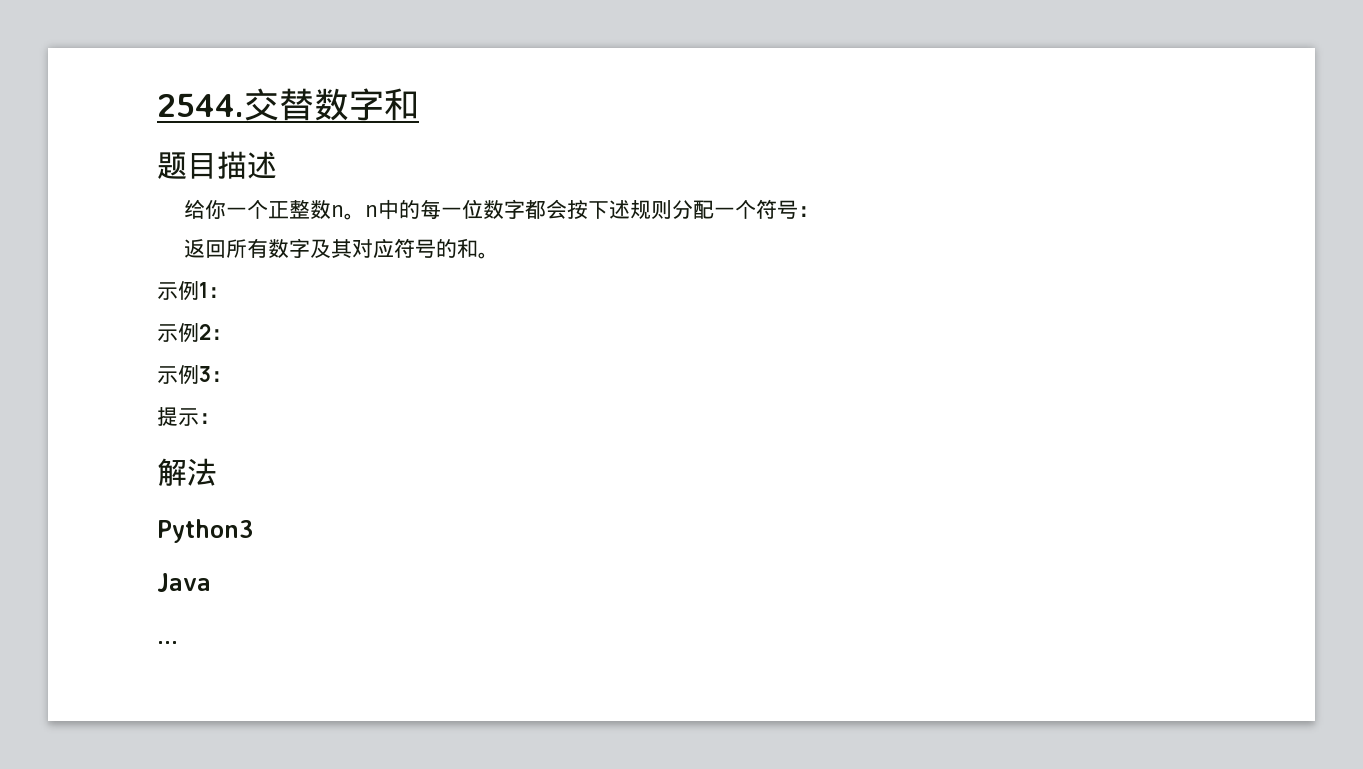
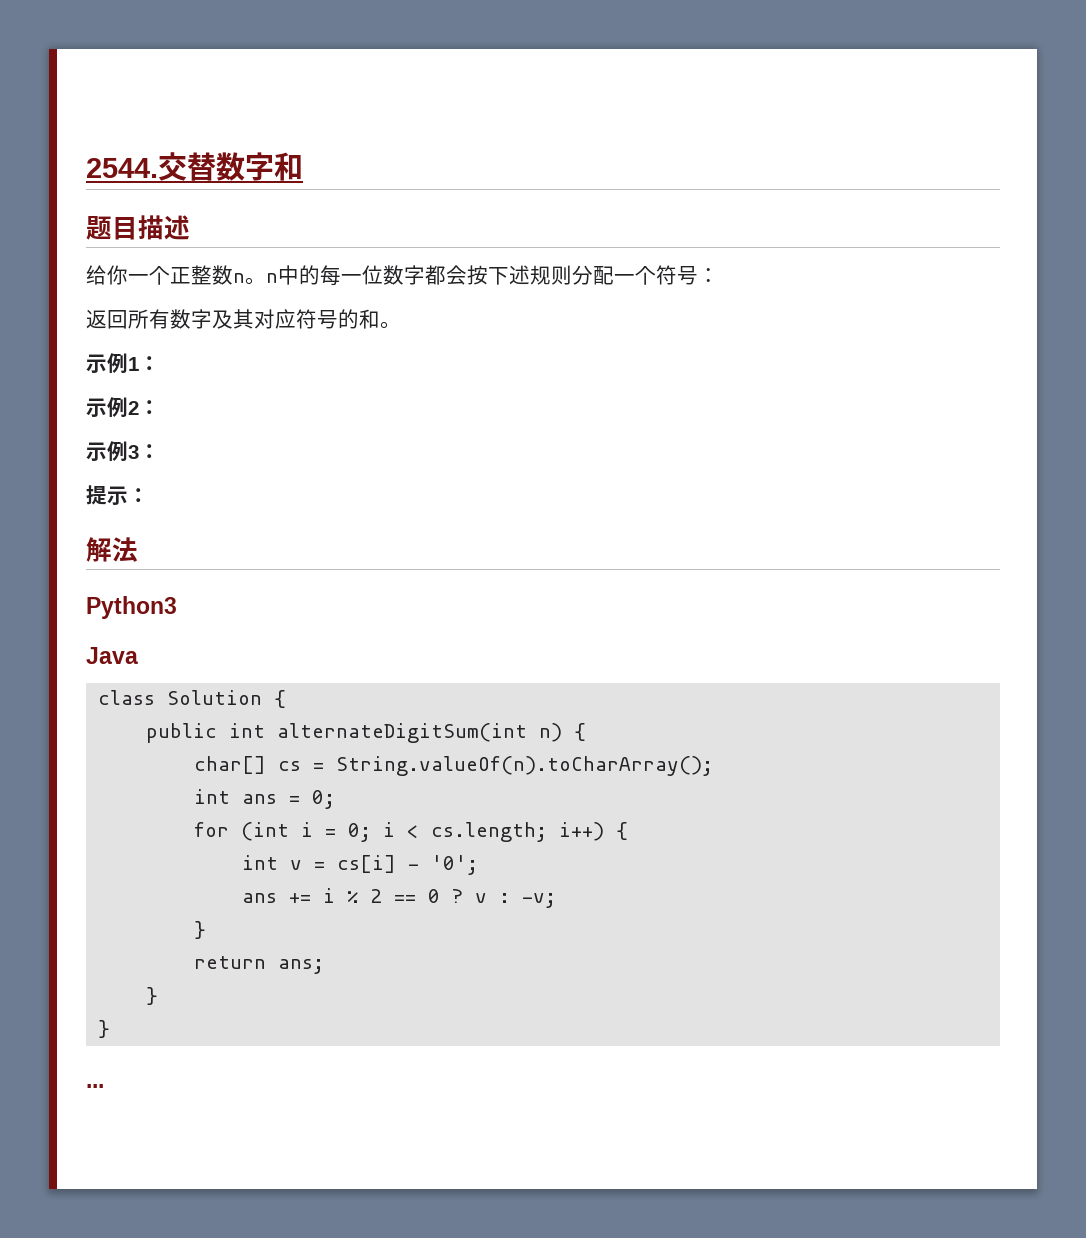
+ class Solution {
+ public int alternateDigitSum(int n) {
+ char[] cs = String.valueOf(n).toCharArray();
+ int ans = 0;
+ for (int i = 0; i < cs.length; i++) {
+ int v = cs[i] - '0';
+ ans += i % 2 == 0 ? v : -v;
+ }
+ return ans;
+ }
+ }

